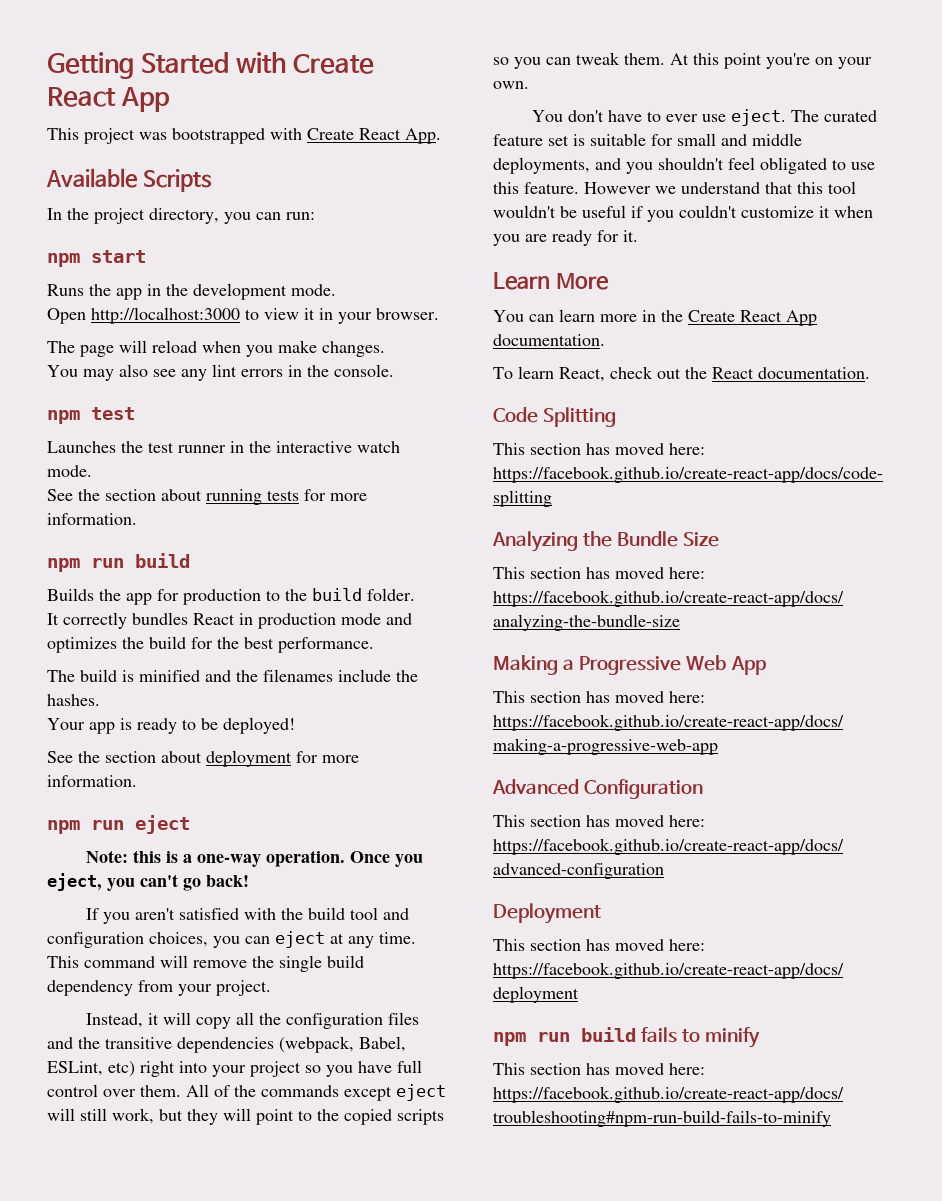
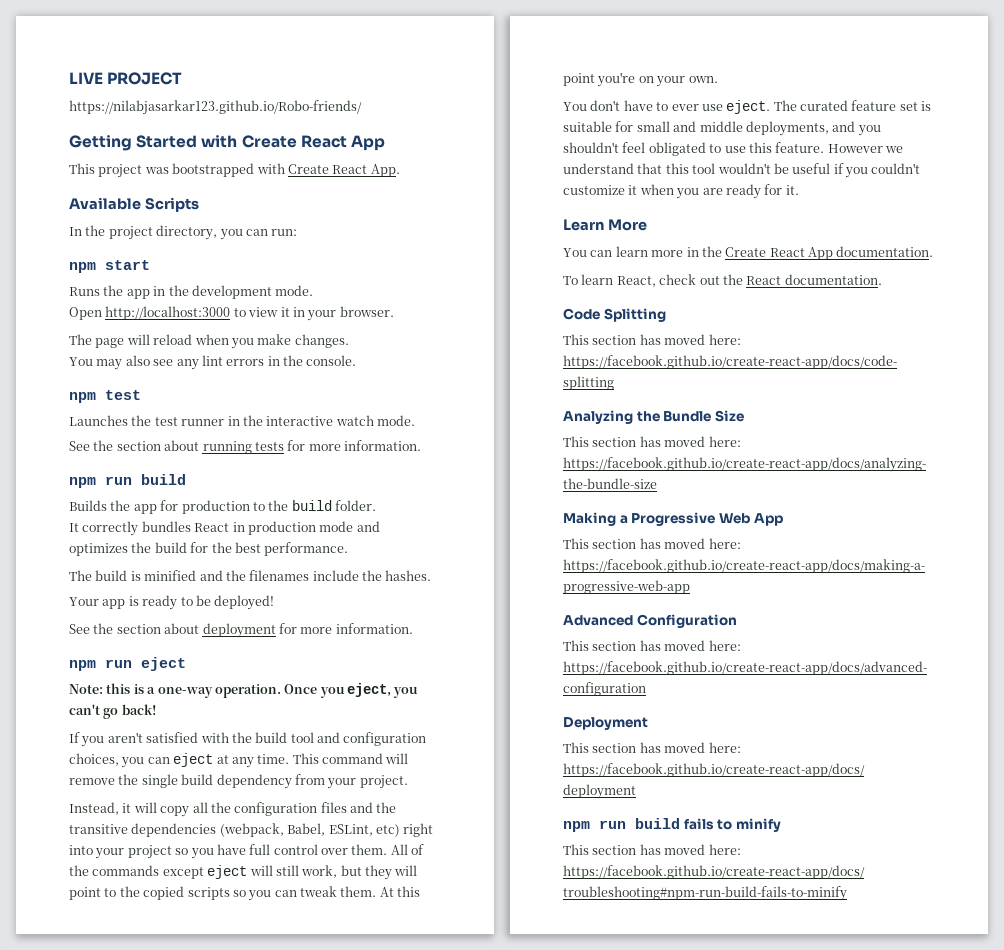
+ LIVE PROJECT
+ https://nilabjasarkar123.github.io/Robo-friends/

